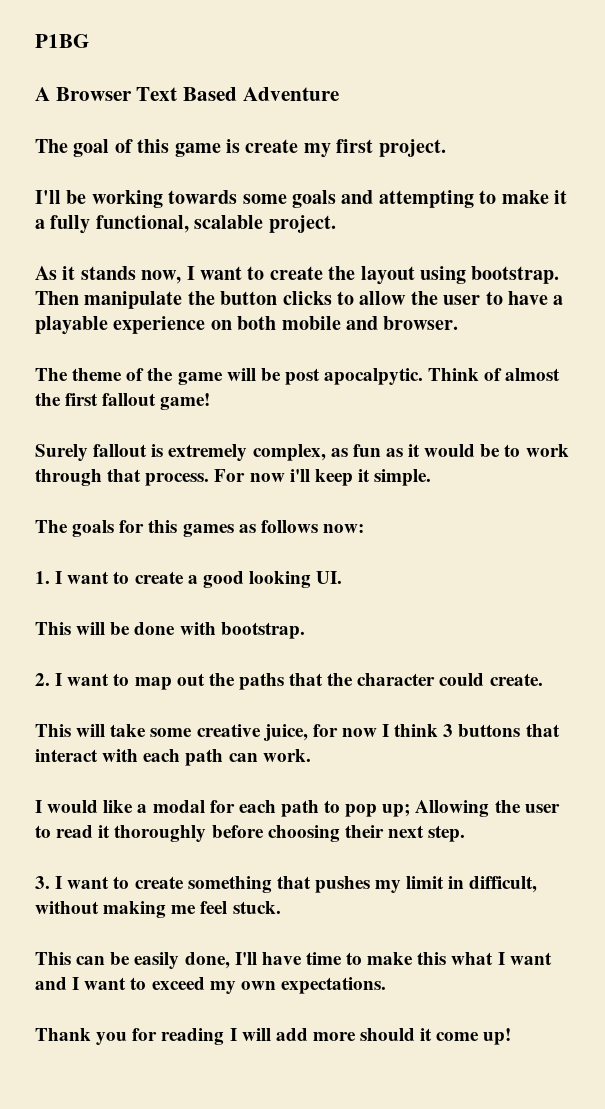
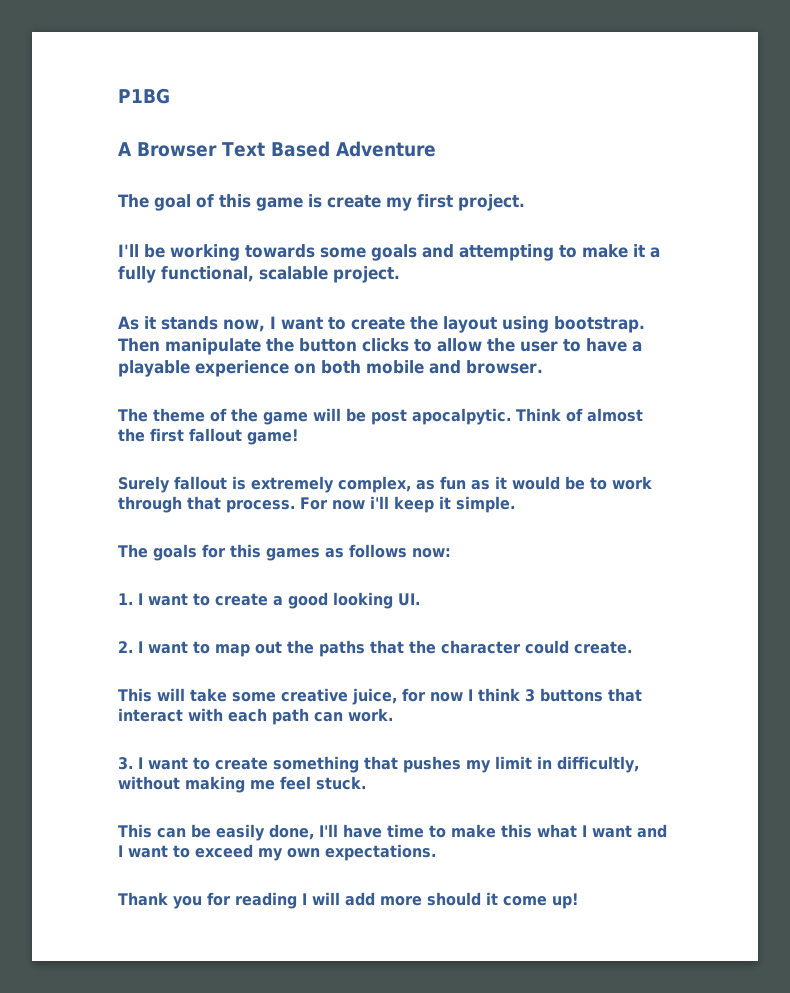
- This will be done with bootstrap.
- I would like a modal for each path to pop up; Allowing the user to read it thoroughly before choosing their next step.
- 3. I want to create something that pushes my limit in difficult, without making me feel stuck.
+ 3. I want to create something that pushes my limit in difficultly, without making me feel stuck.

